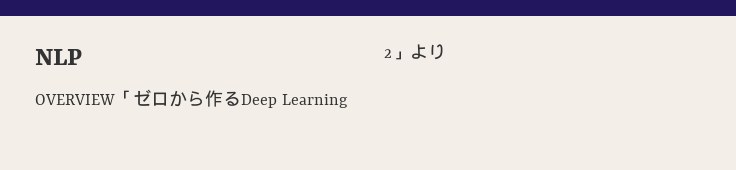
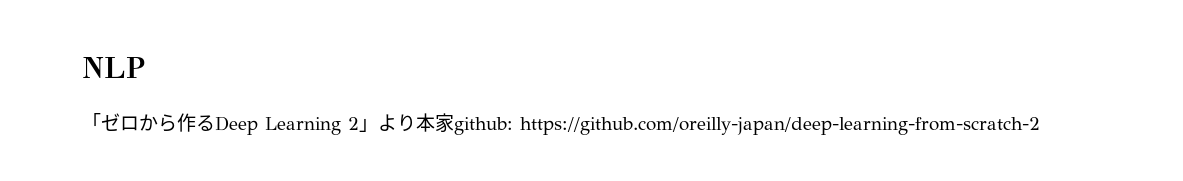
- OVERVIEW「ゼロから作るDeep Learning 2」より
+ 「ゼロから作るDeep Learning 2」より本家github: https://github.com/oreilly-japan/deep-learning-from-scratch-2

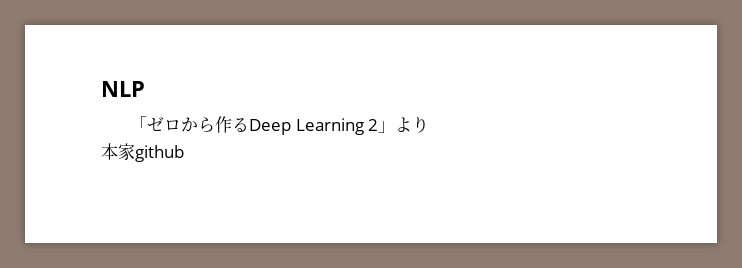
- 「ゼロから作るDeep Learning 2」より本家github: https://github.com/oreilly-japan/deep-learning-from-scratch-2
+ 「ゼロから作るDeep Learning 2」より
+ 本家github

